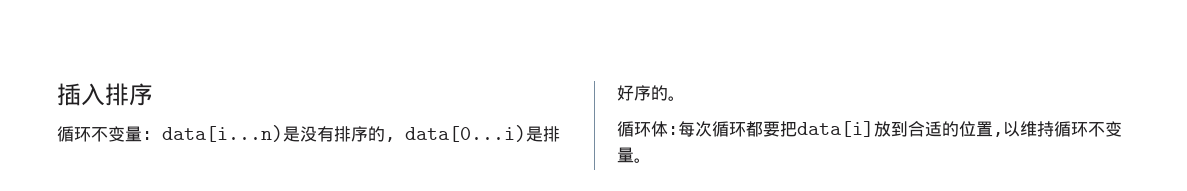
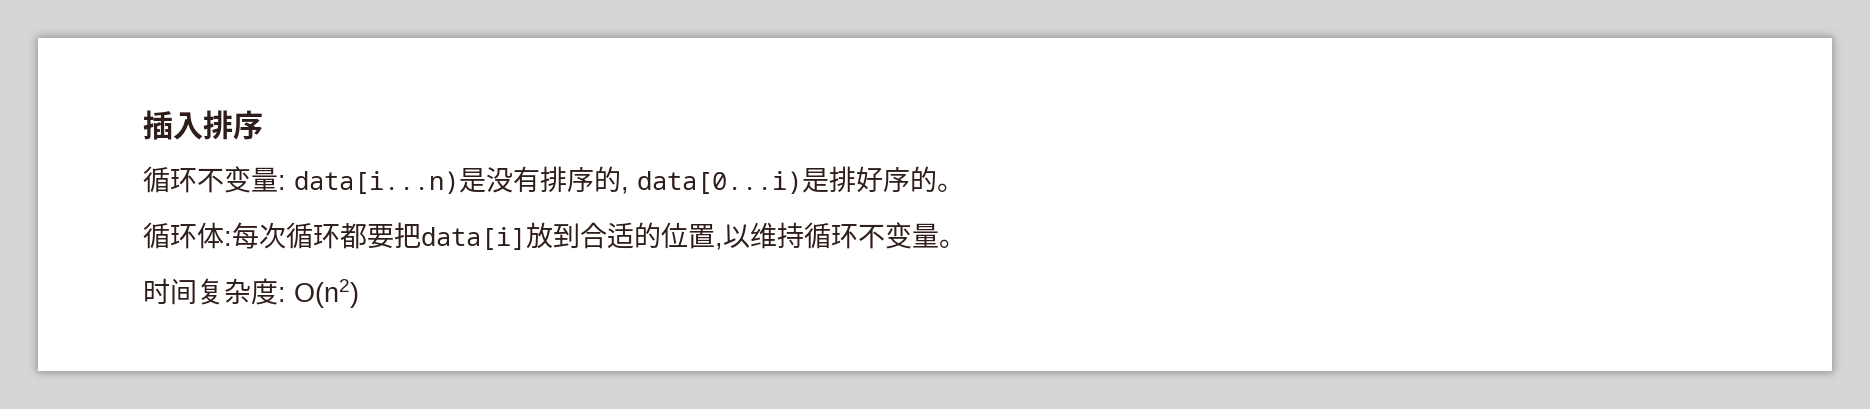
+ 时间复杂度: O(n2)

